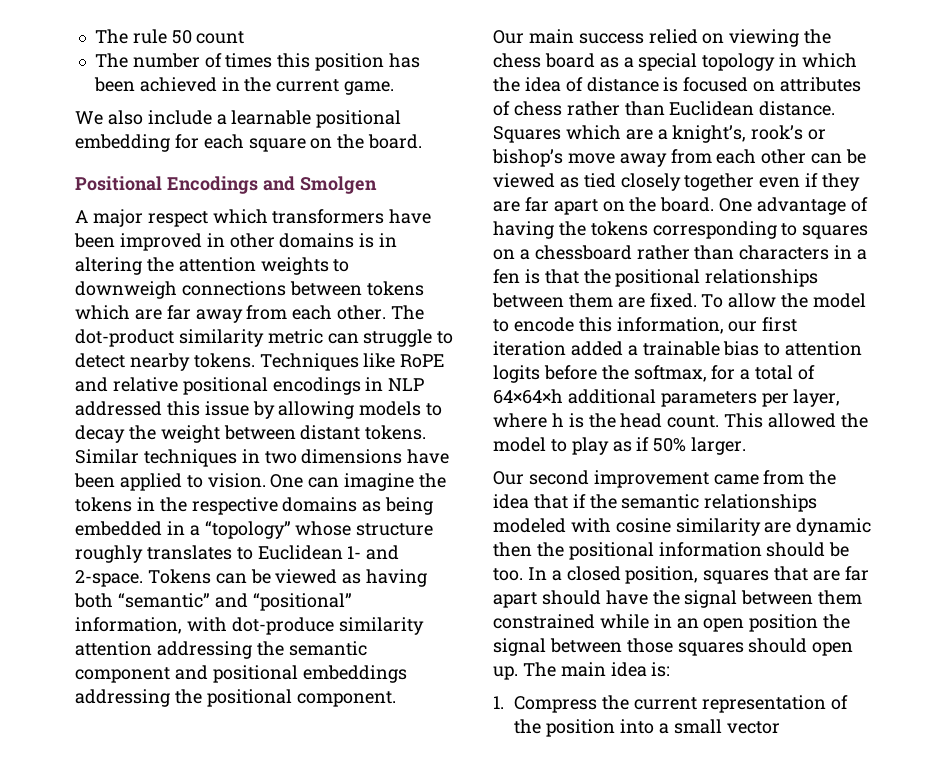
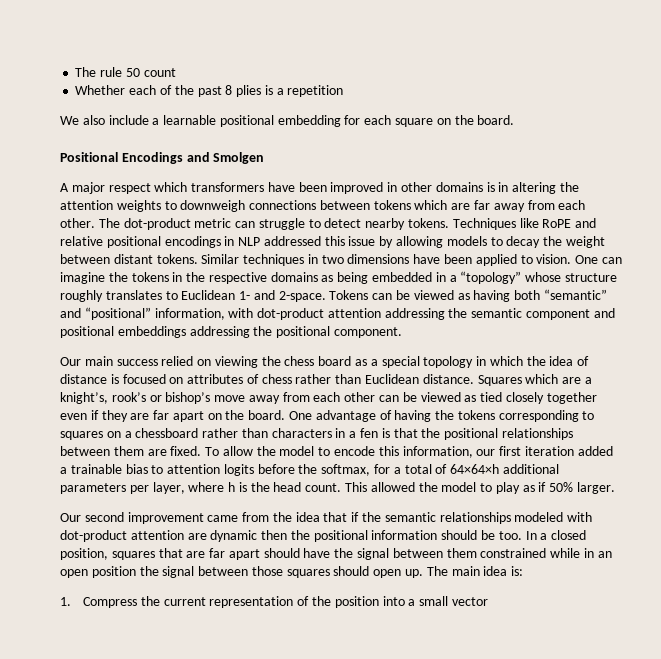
- The number of times this position has been achieved in the current game.
+ Whether each of the past 8 plies is a repetition
- The dot-product similarity metric can struggle to detect nearby tokens.
+ The dot-product metric can struggle to detect nearby tokens.
- Tokens can be viewed as having both “semantic” and “positional” information, with dot-produce similarity attention addressing the semantic component and positional embeddings addressing the positional component.
+ Tokens can be viewed as having both “semantic” and “positional” information, with dot-product attention addressing the semantic component and positional embeddings addressing the positional component.
- Our second improvement came from the idea that if the semantic relationships modeled with cosine similarity are dynamic then the positional information should be too.
+ Our second improvement came from the idea that if the semantic relationships modeled with dot-product attention are dynamic then the positional information should be too.

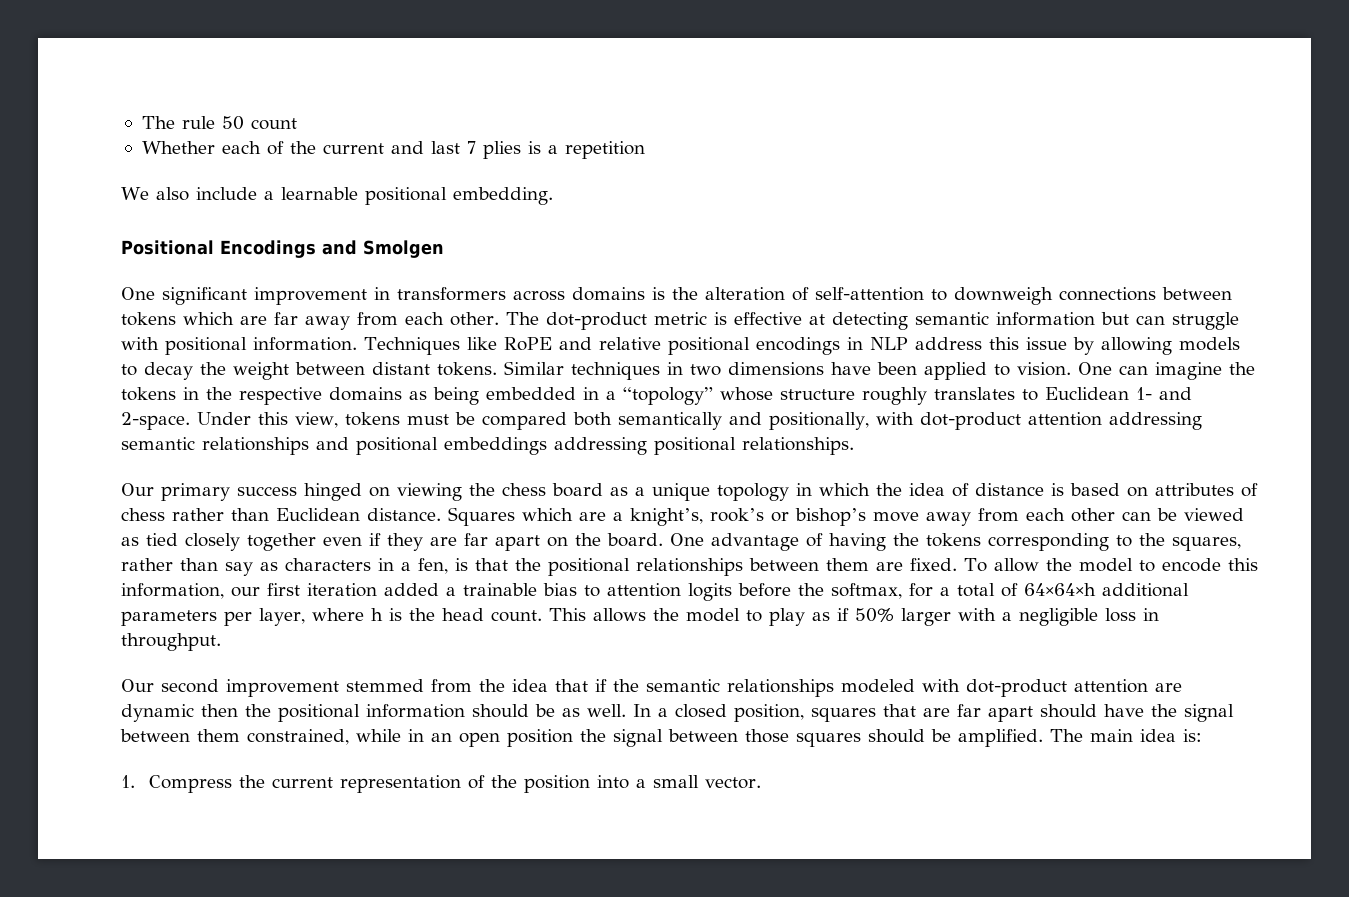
- Whether each of the past 8 plies is a repetition
+ Whether each of the current and last 7 plies is a repetition
- We also include a learnable positional embedding for each square on the board.
+ We also include a learnable positional embedding.
  Positional Encodings and Smolgen
- A major respect which transformers have been improved in other domains is in altering the attention weights to downweigh connections between tokens which are far away from each other.
+ One significant improvement in transformers across domains is the alteration of self-attention to downweigh connections between tokens which are far away from each other.
- The dot-product metric can struggle to detect nearby tokens.
+ The dot-product metric is effective at detecting semantic information but can struggle with positional information.
- Techniques like RoPE and relative positional encodings in NLP addressed this issue by allowing models to decay the weight between distant tokens.
+ Techniques like RoPE and relative positional encodings in NLP address this issue by allowing models to decay the weight between distant tokens.
- Tokens can be viewed as having both “semantic” and “positional” information, with dot-product attention addressing the semantic component and positional embeddings addressing the positional component.
- Our main success relied on viewing the chess board as a special topology in which the idea of distance is focused on attributes of chess rather than Euclidean distance.
+ Under this view, tokens must be compared both semantically and positionally, with dot-product attention addressing semantic relationships and positional embeddings addressing positional relationships.
+ Our primary success hinged on viewing the chess board as a unique topology in which the idea of distance is based on attributes of chess rather than Euclidean distance.
- One advantage of having the tokens corresponding to squares on a chessboard rather than characters in a fen is that the positional relationships between them are fixed.
+ One advantage of having the tokens corresponding to the squares, rather than say as characters in a fen, is that the positional relationships between them are fixed.
- This allowed the model to play as if 50% larger.
+ This allows the model to play as if 50% larger with a negligible loss in throughput.
- Our second improvement came from the idea that if the semantic relationships modeled with dot-product attention are dynamic then the positional information should be too.
+ Our second improvement stemmed from the idea that if the semantic relationships modeled with dot-product attention are dynamic then the positional information should be as well.
- In a closed position, squares that are far apart should have the signal between them constrained while in an open position the signal between those squares should open up.
+ In a closed position, squares that are far apart should have the signal between them constrained, while in an open position the signal between those squares should be amplified.
- 1. Compress the current representation of the position into a small vector
+ 1. Compress the current representation of the position into a small vector.

